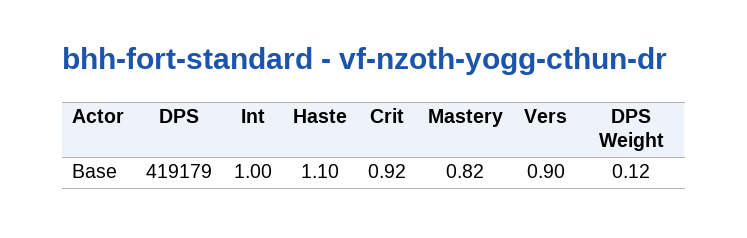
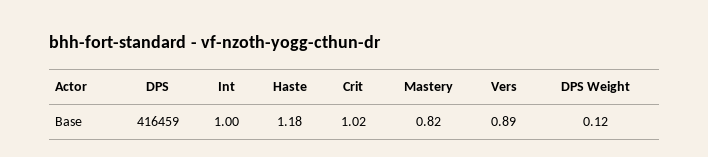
- Base | 419179 | 1.00 | 1.10 | 0.92 | 0.82 | 0.90 | 0.12
+ Base | 416459 | 1.00 | 1.18 | 1.02 | 0.82 | 0.89 | 0.12

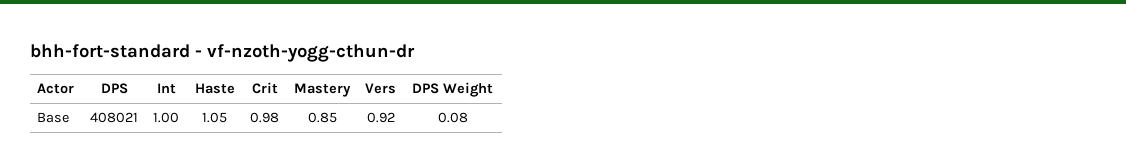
- Base | 416459 | 1.00 | 1.18 | 1.02 | 0.82 | 0.89 | 0.12
+ Base | 408021 | 1.00 | 1.05 | 0.98 | 0.85 | 0.92 | 0.08

